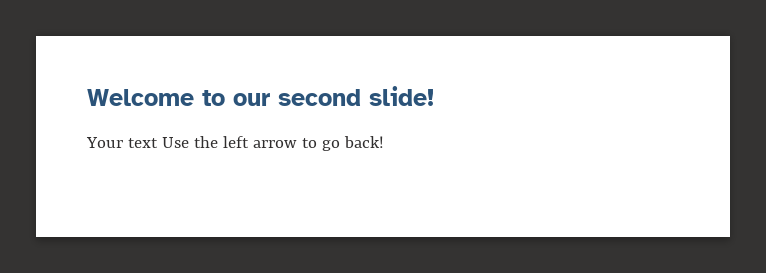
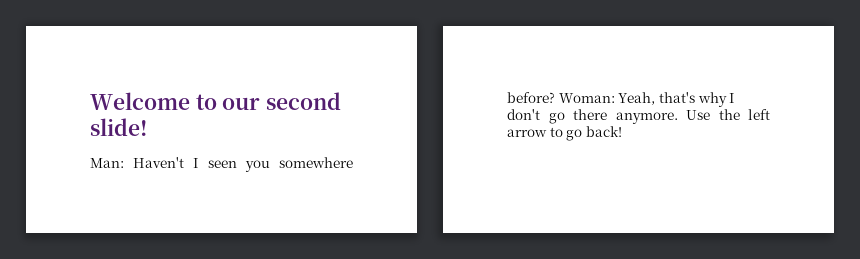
- Your text Use the left arrow to go back!
+ Man: Haven't I seen you somewhere before? Woman: Yeah, that's why I don't go there anymore. Use the left arrow to go back!

